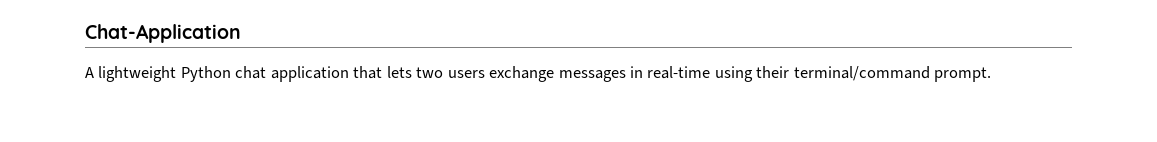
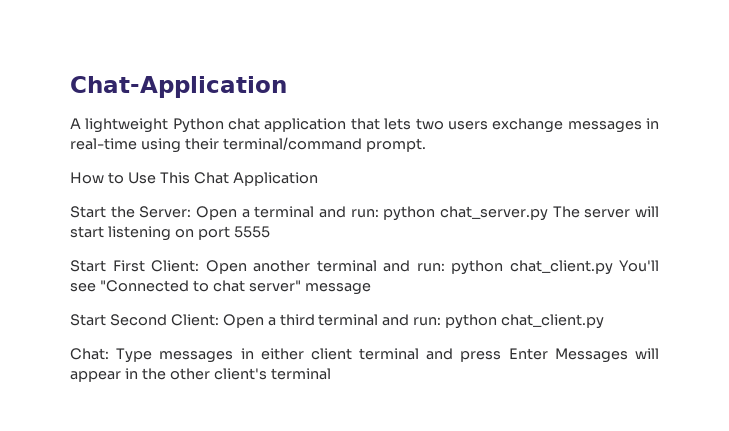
+ How to Use This Chat Application
+ Start the Server: Open a terminal and run: python chat_server.py The server will start listening on port 5555
+ Start First Client: Open another terminal and run: python chat_client.py You'll see "Connected to chat server" message
+ Start Second Client: Open a third terminal and run: python chat_client.py
+ Chat: Type messages in either client terminal and press Enter Messages will appear in the other client's terminal

